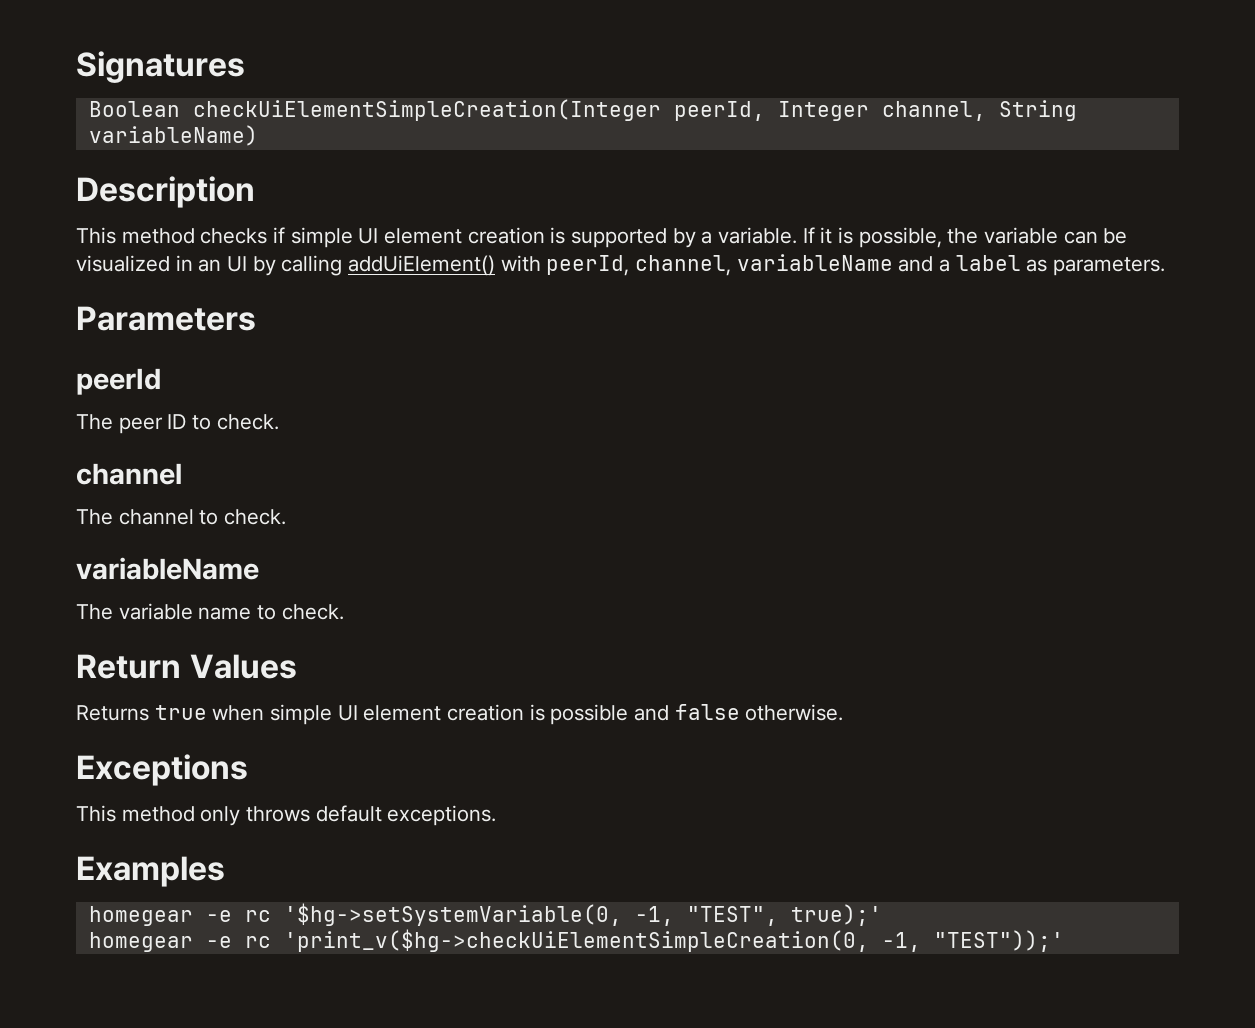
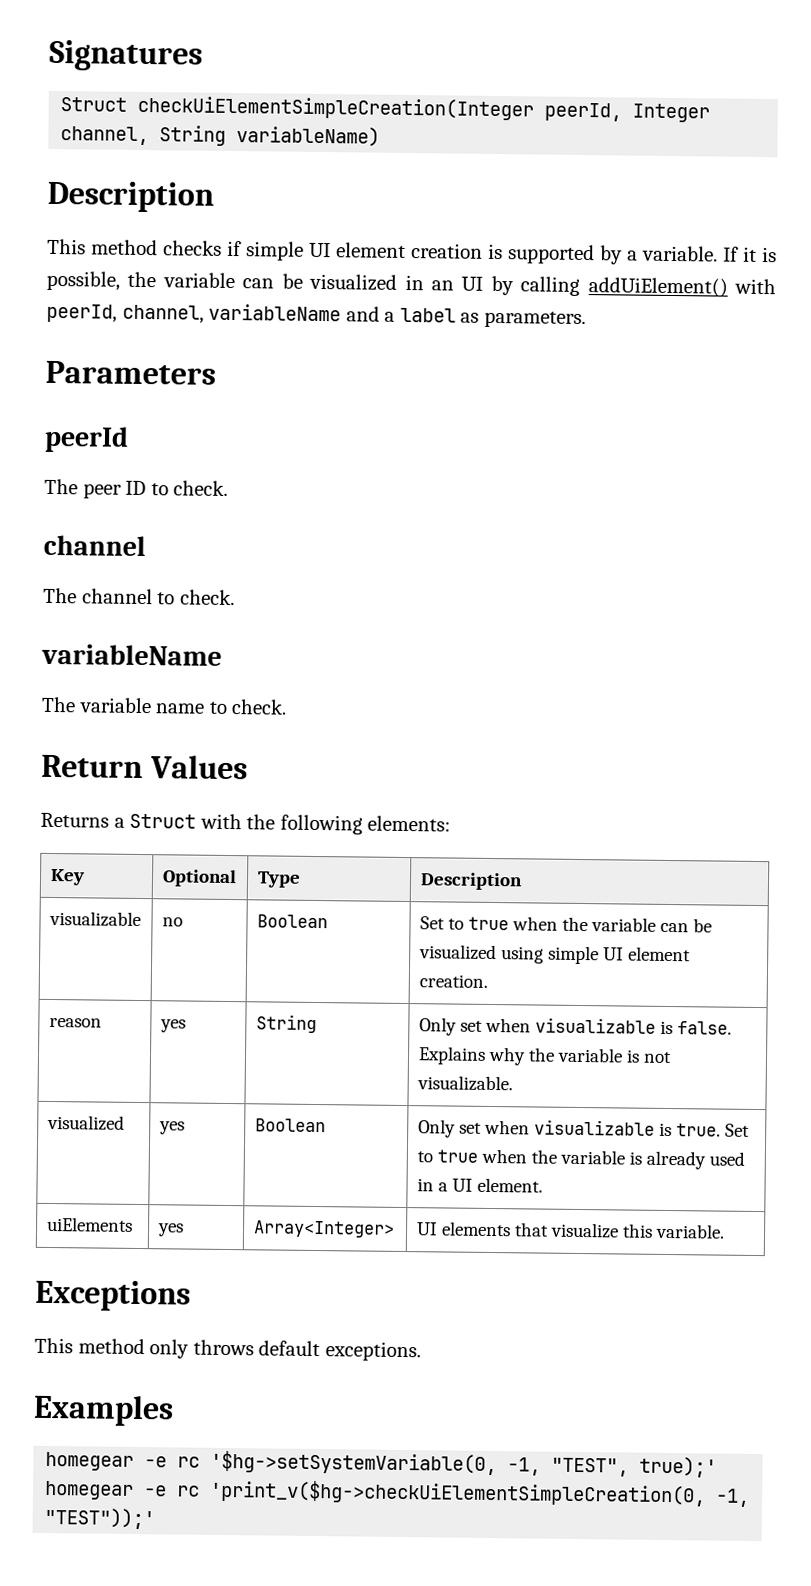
- Boolean checkUiElementSimpleCreation(Integer peerId, Integer channel, String variableName)
+ Struct checkUiElementSimpleCreation(Integer peerId, Integer channel, String variableName)
- Returns true when simple UI element creation is possible and false otherwise.
+ Returns a Struct with the following elements:
+ Key | Optional | Type | Description
+ visualizable | no | Boolean | Set to true when the variable can be visualized using simple UI element creation.
+ reason | yes | String | Only set when visualizable is false. Explains why the variable is not visualizable.
+ visualized | yes | Boolean | Only set when visualizable is true. Set to true when the variable is already used in a UI element.
+ uiElements | yes | Array<Integer> | UI elements that visualize this variable.

